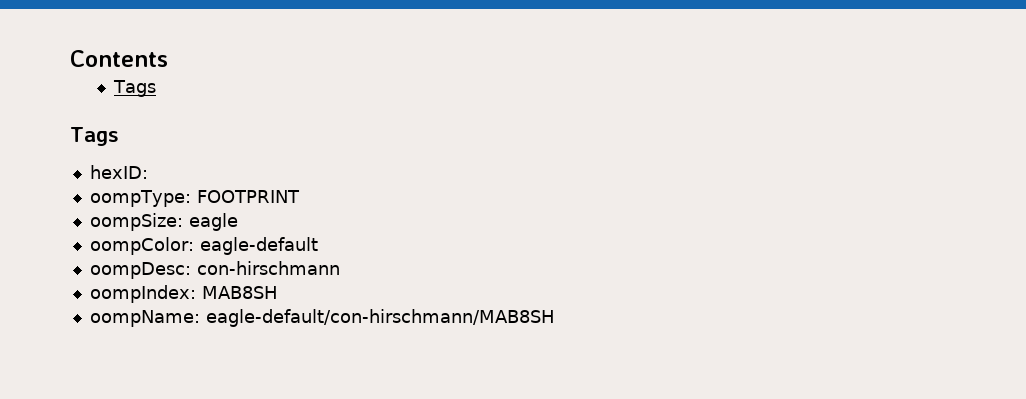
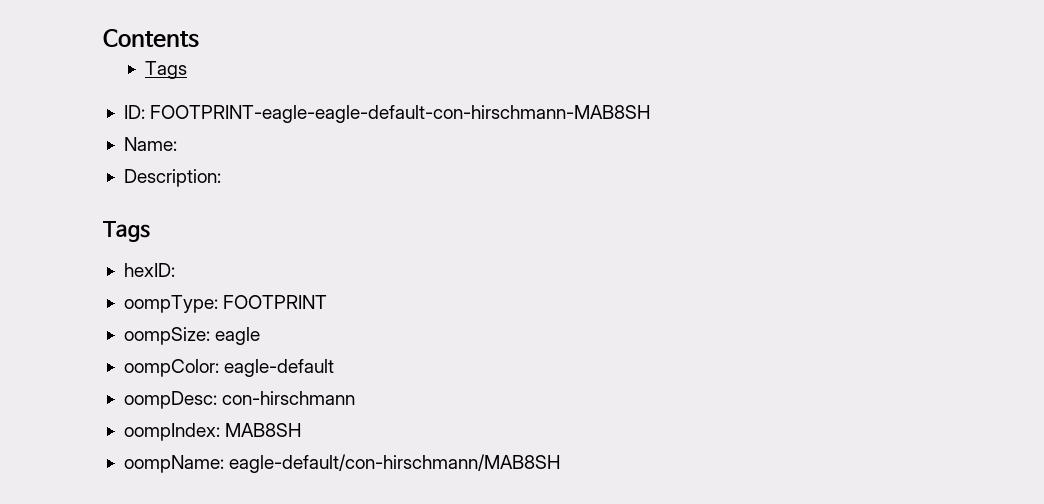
+ ID: FOOTPRINT-eagle-eagle-default-con-hirschmann-MAB8SH
+ Name:
+ Description:

